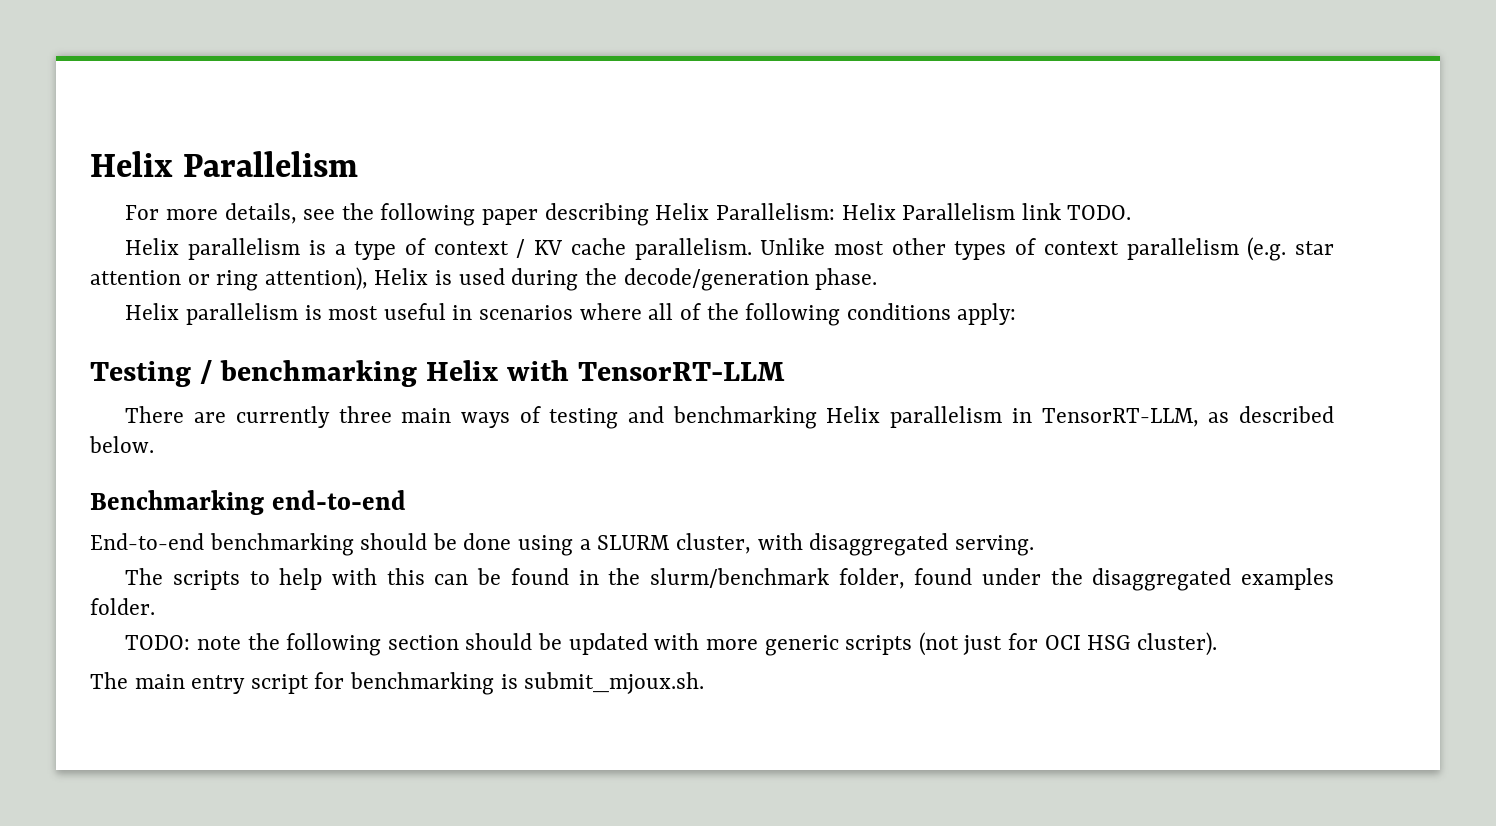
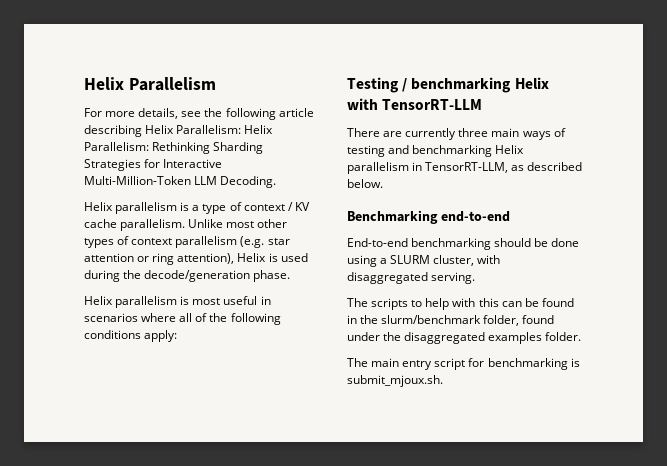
- For more details, see the following paper describing Helix Parallelism: Helix Parallelism link TODO.
+ For more details, see the following article describing Helix Parallelism: Helix Parallelism: Rethinking Sharding Strategies for Interactive Multi-Million-Token LLM Decoding.
- TODO: note the following section should be updated with more generic scripts (not just for OCI HSG cluster).

